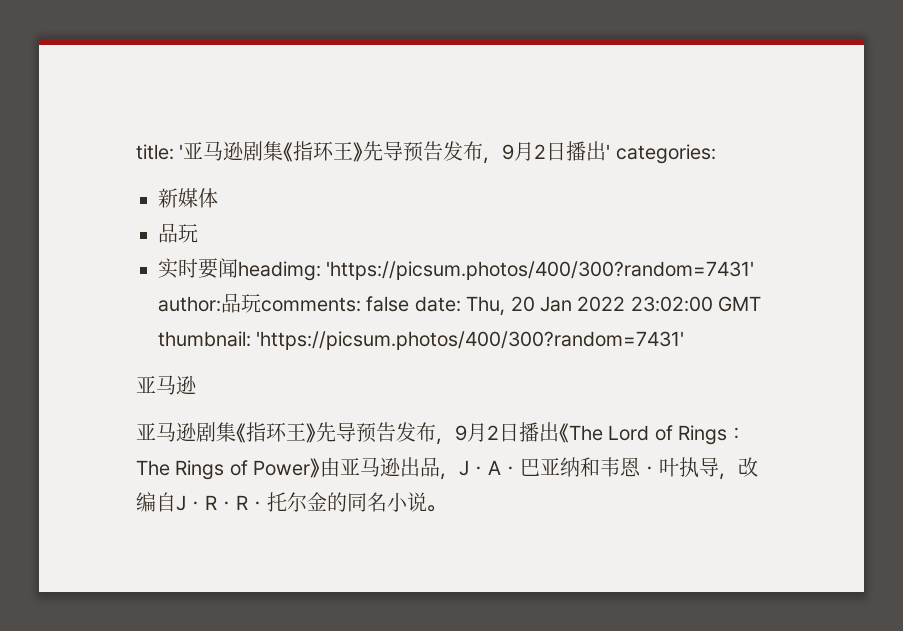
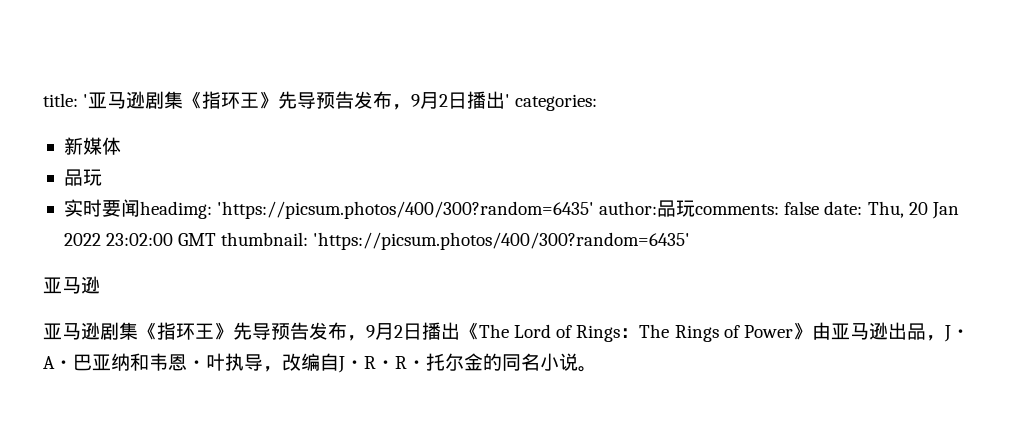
- 实时要闻headimg: 'https://picsum.photos/400/300?random=7431' author:品玩comments: false date: Thu, 20 Jan 2022 23:02:00 GMT thumbnail: 'https://picsum.photos/400/300?random=7431'
+ 实时要闻headimg: 'https://picsum.photos/400/300?random=6435' author:品玩comments: false date: Thu, 20 Jan 2022 23:02:00 GMT thumbnail: 'https://picsum.photos/400/300?random=6435'

